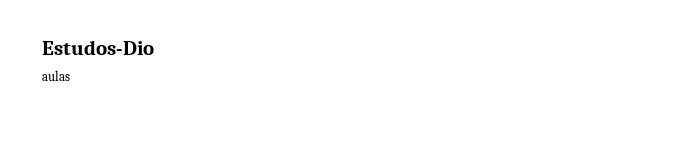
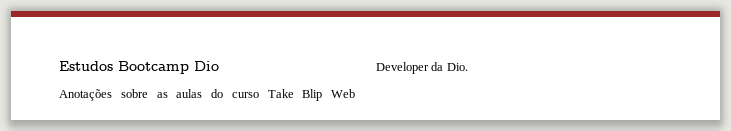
- Estudos-Dio
- aulas
+ Estudos Bootcamp Dio
+ Anotações sobre as aulas do curso Take Blip Web Developer da Dio.

